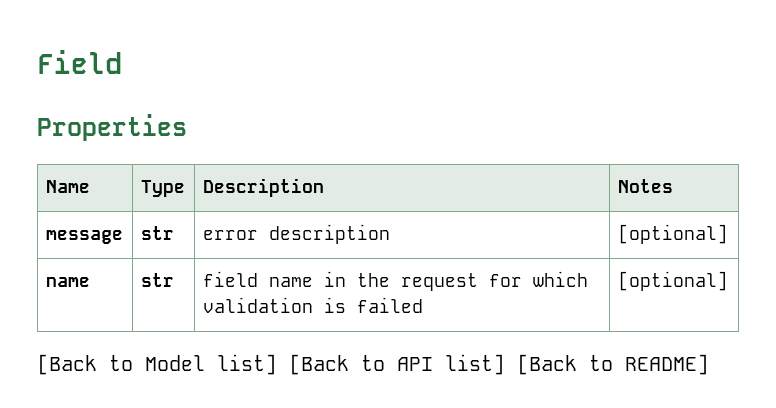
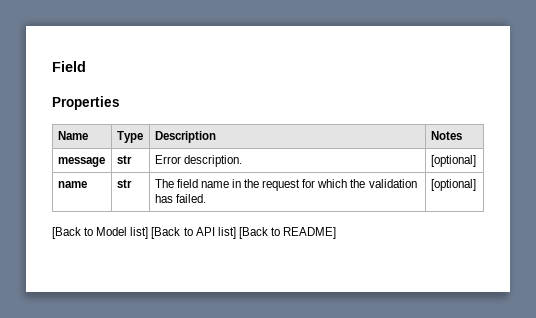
- message | str | error description | [optional]
+ message | str | Error description. | [optional]
- name | str | field name in the request for which validation is failed | [optional]
+ name | str | The field name in the request for which the validation has failed. | [optional]

